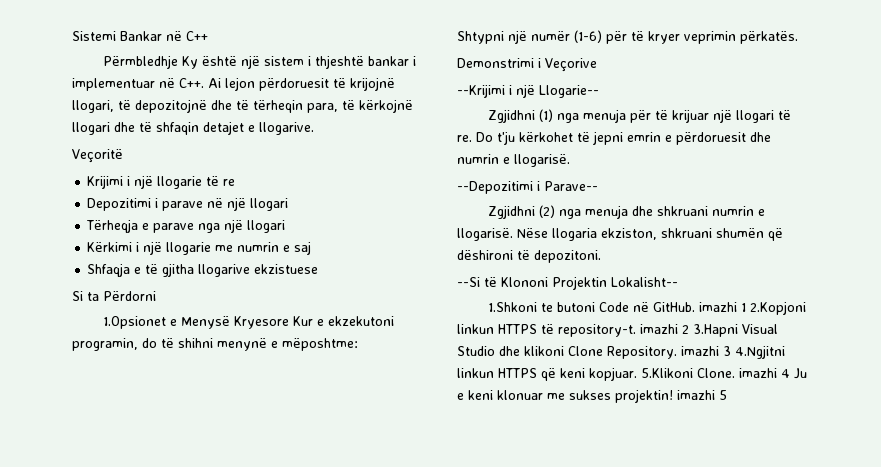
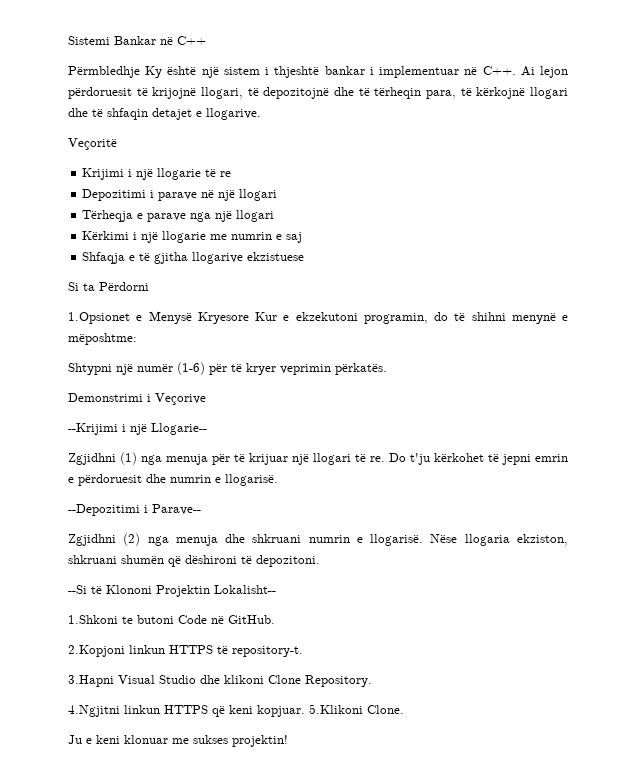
- 1.Shkoni te butoni Code në GitHub. imazhi 1 2.Kopjoni linkun HTTPS të repository-t. imazhi 2 3.Hapni Visual Studio dhe klikoni Clone Repository. imazhi 3 4.Ngjitni linkun HTTPS që keni kopjuar.
+ 1.Shkoni te butoni Code në GitHub.
+ 2.Kopjoni linkun HTTPS të repository-t.
+ 3.Hapni Visual Studio dhe klikoni Clone Repository.
+ 4.Ngjitni linkun HTTPS që keni kopjuar.
- 5.Klikoni Clone. imazhi 4 Ju e keni klonuar me sukses projektin! imazhi 5
+ 5.Klikoni Clone.
+ Ju e keni klonuar me sukses projektin!

